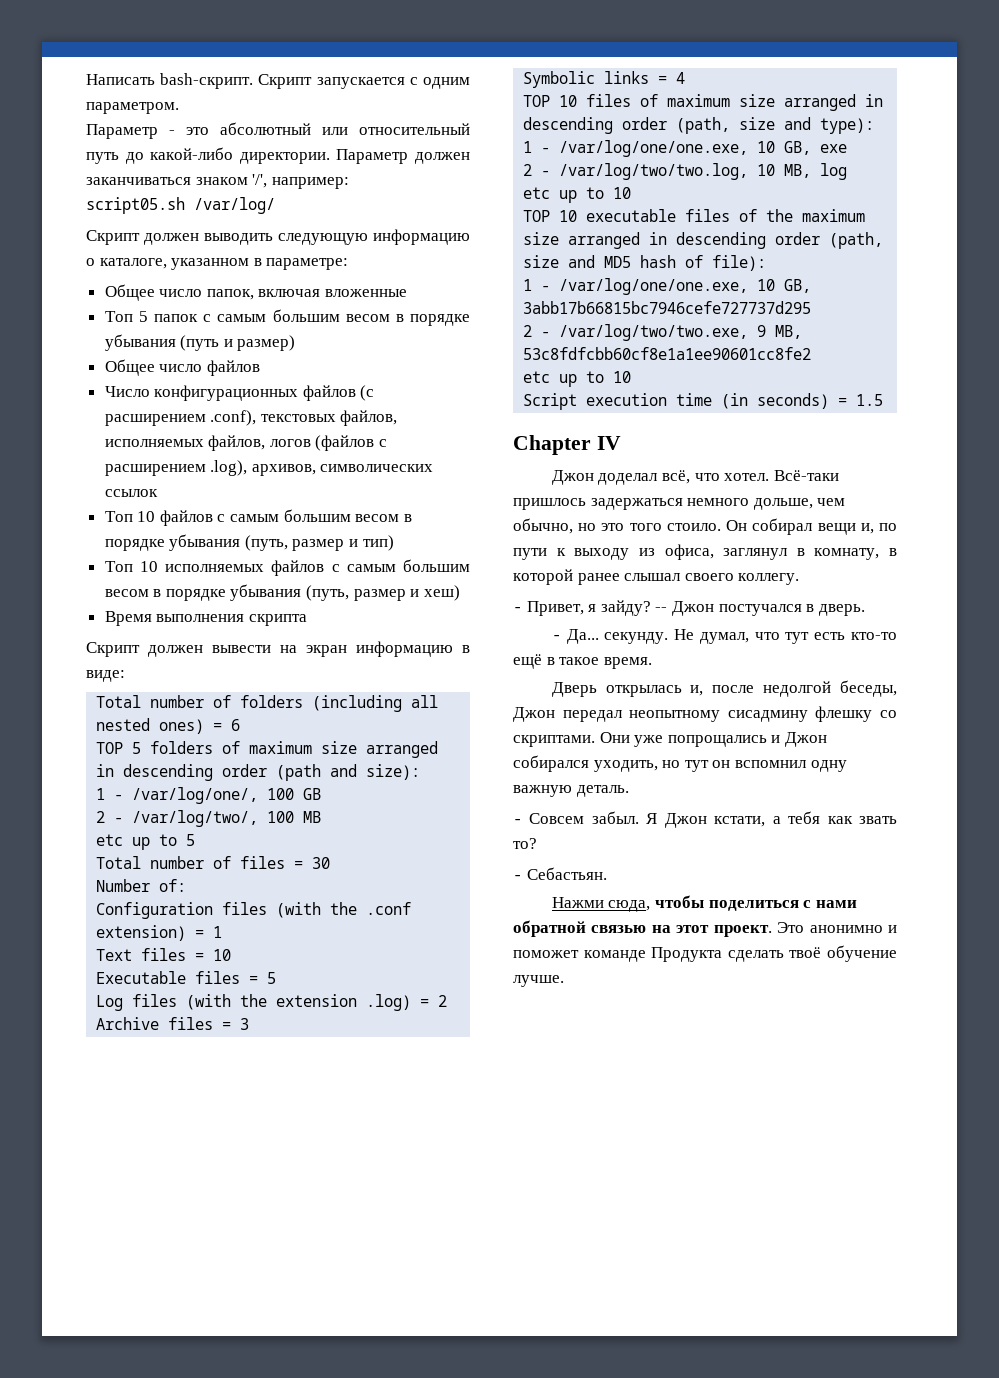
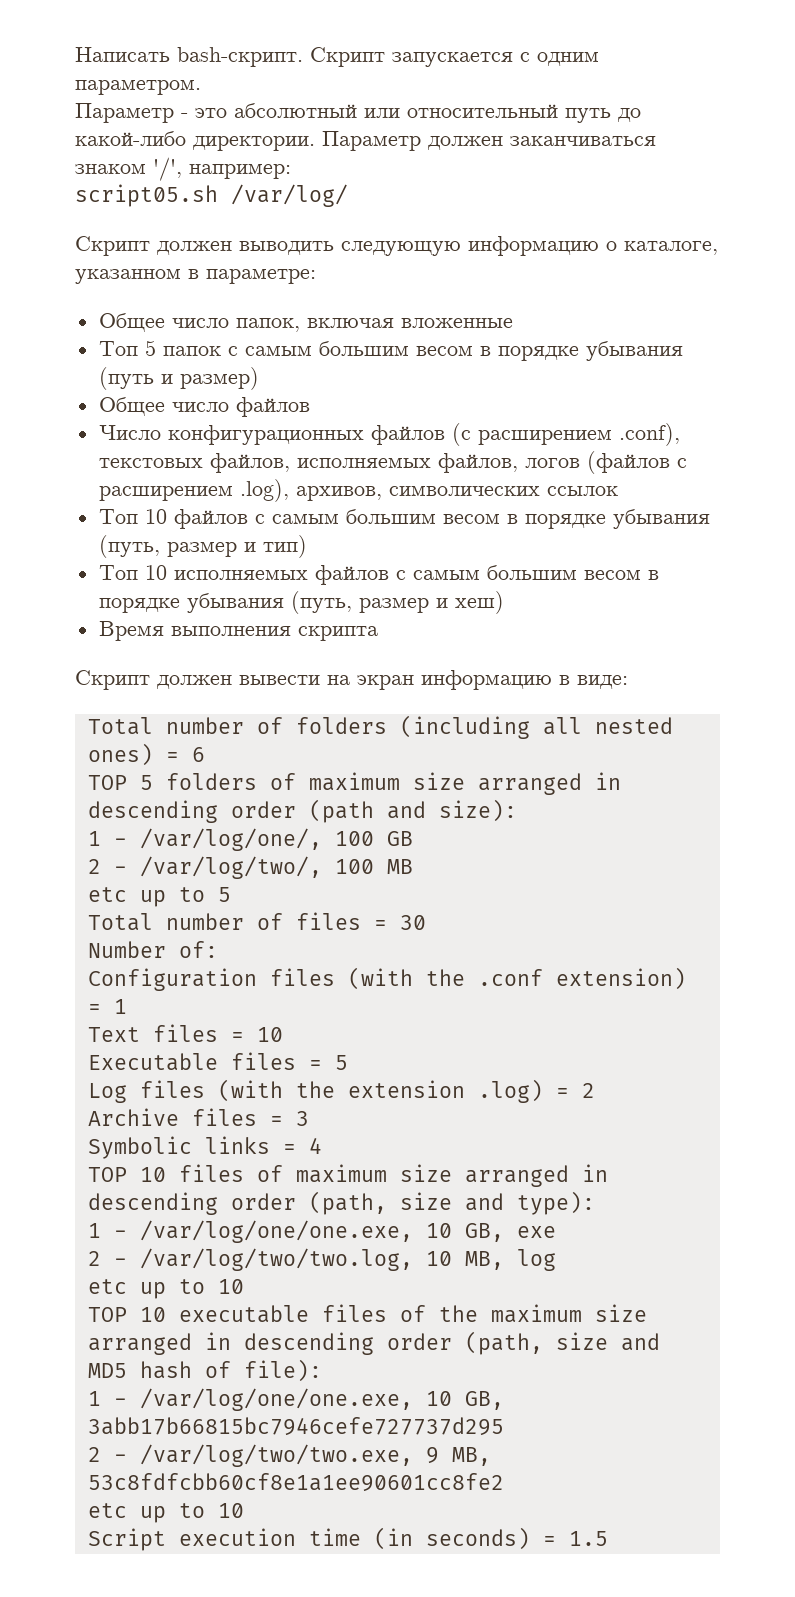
- Chapter IV
- Джон доделал всё, что хотел. Всё-таки пришлось задержаться немного дольше, чем обычно, но это того стоило. Он собирал вещи и, по пути к выходу из офиса, заглянул в комнату, в которой ранее слышал своего коллегу.
- - Привет, я зайду? -- Джон постучался в дверь.
- - Да... секунду. Не думал, что тут есть кто-то ещё в такое время.
- Дверь открылась и, после недолгой беседы, Джон передал неопытному сисадмину флешку со скриптами. Они уже попрощались и Джон собирался уходить, но тут он вспомнил одну важную деталь.
- - Совсем забыл. Я Джон кстати, а тебя как звать то?
- - Себастьян.
- Нажми сюда, чтобы поделиться с нами обратной связью на этот проект. Это анонимно и поможет команде Продукта сделать твоё обучение лучше.

